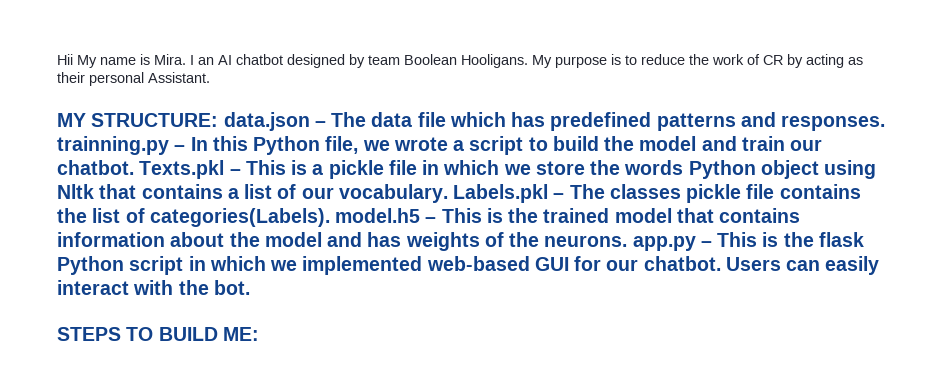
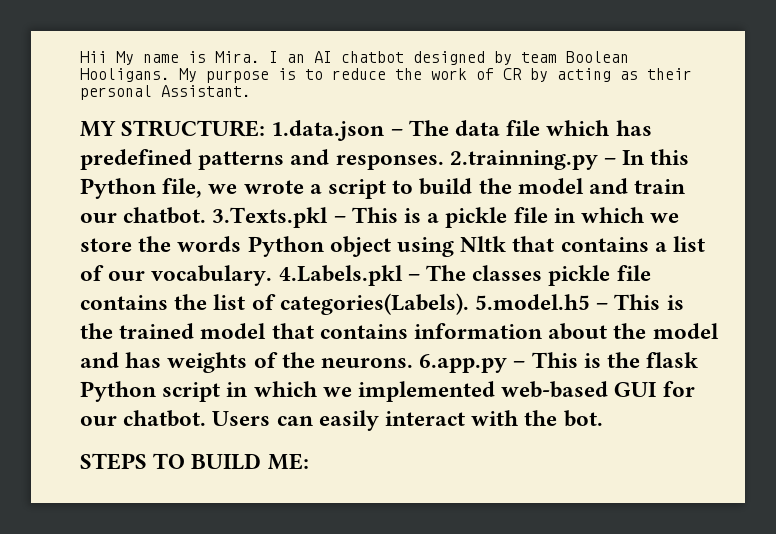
- MY STRUCTURE: data.json – The data file which has predefined patterns and responses. trainning.py – In this Python file, we wrote a script to build the model and train our chatbot.
+ MY STRUCTURE: 1.data.json – The data file which has predefined patterns and responses. 2.trainning.py – In this Python file, we wrote a script to build the model and train our chatbot.
- Texts.pkl – This is a pickle file in which we store the words Python object using Nltk that contains a list of our vocabulary.
+ 3.Texts.pkl – This is a pickle file in which we store the words Python object using Nltk that contains a list of our vocabulary.
- Labels.pkl – The classes pickle file contains the list of categories(Labels). model.h5 – This is the trained model that contains information about the model and has weights of the neurons. app.py – This is the flask Python script in which we implemented web-based GUI for our chatbot.
+ 4.Labels.pkl – The classes pickle file contains the list of categories(Labels). 5.model.h5 – This is the trained model that contains information about the model and has weights of the neurons. 6.app.py – This is the flask Python script in which we implemented web-based GUI for our chatbot.

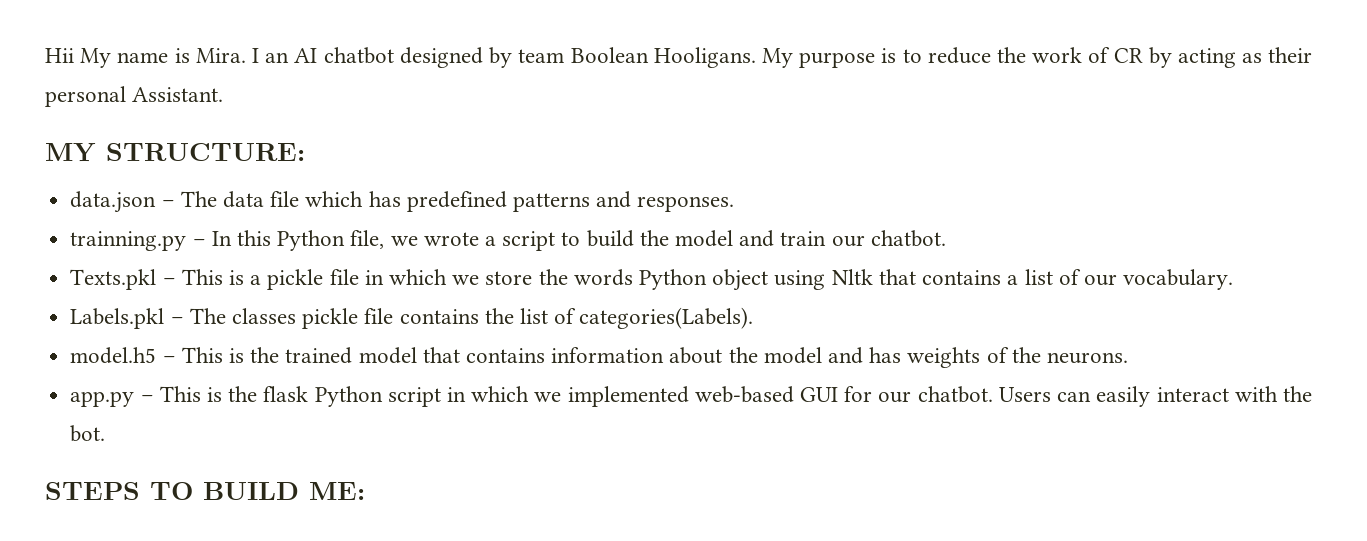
- MY STRUCTURE: 1.data.json – The data file which has predefined patterns and responses. 2.trainning.py – In this Python file, we wrote a script to build the model and train our chatbot. 3.Texts.pkl – This is a pickle file in which we store the words Python object using Nltk that contains a list of our vocabulary. 4.Labels.pkl – The classes pickle file contains the list of categories(Labels). 5.model.h5 – This is the trained model that contains information about the model and has weights of the neurons. 6.app.py – This is the flask Python script in which we implemented web-based GUI for our chatbot.
+ MY STRUCTURE:
+ data.json – The data file which has predefined patterns and responses.
+ trainning.py – In this Python file, we wrote a script to build the model and train our chatbot.
+ Texts.pkl – This is a pickle file in which we store the words Python object using Nltk that contains a list of our vocabulary.
+ Labels.pkl – The classes pickle file contains the list of categories(Labels).
+ model.h5 – This is the trained model that contains information about the model and has weights of the neurons.
+ app.py – This is the flask Python script in which we implemented web-based GUI for our chatbot.

